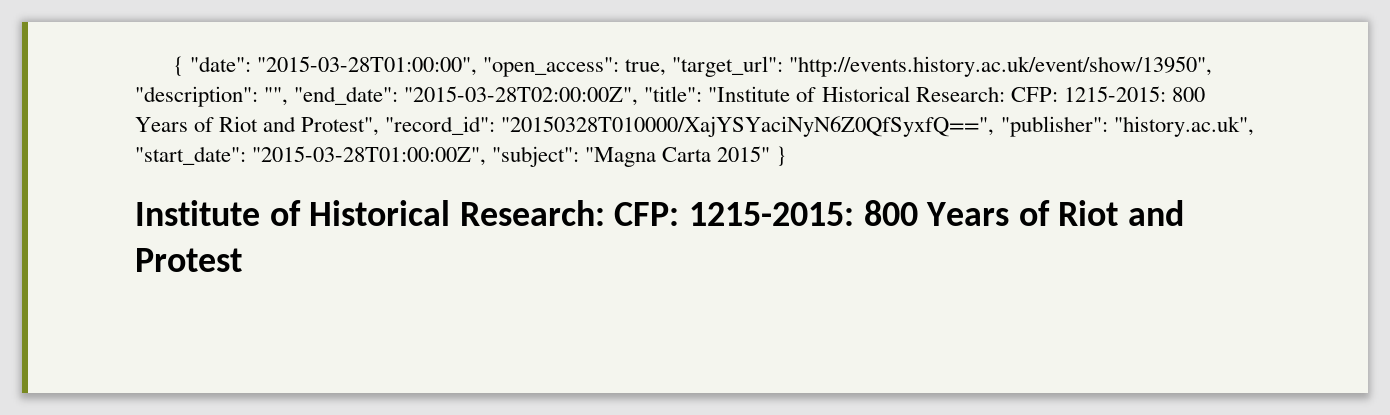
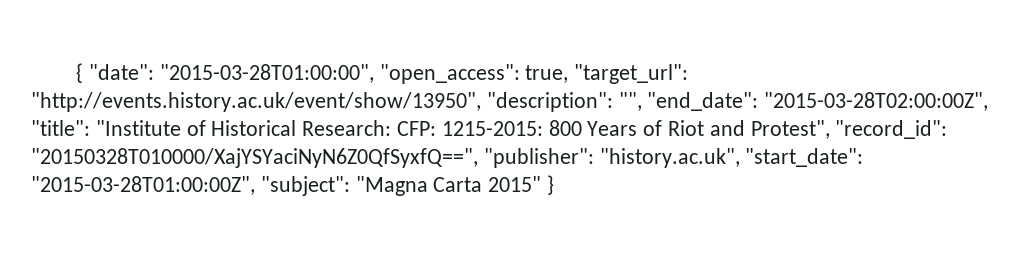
- Institute of Historical Research: CFP: 1215-2015: 800 Years of Riot and Protest

